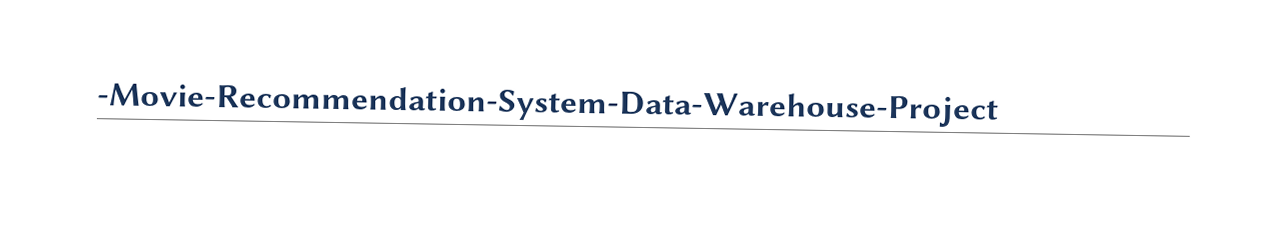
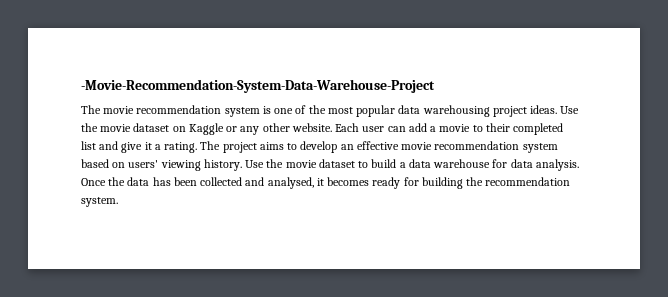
+ The movie recommendation system is one of the most popular data warehousing project ideas. Use the movie dataset on Kaggle or any other website. Each user can add a movie to their completed list and give it a rating. The project aims to develop an effective movie recommendation system based on users' viewing history. Use the movie dataset to build a data warehouse for data analysis. Once the data has been collected and analysed, it becomes ready for building the recommendation system.

